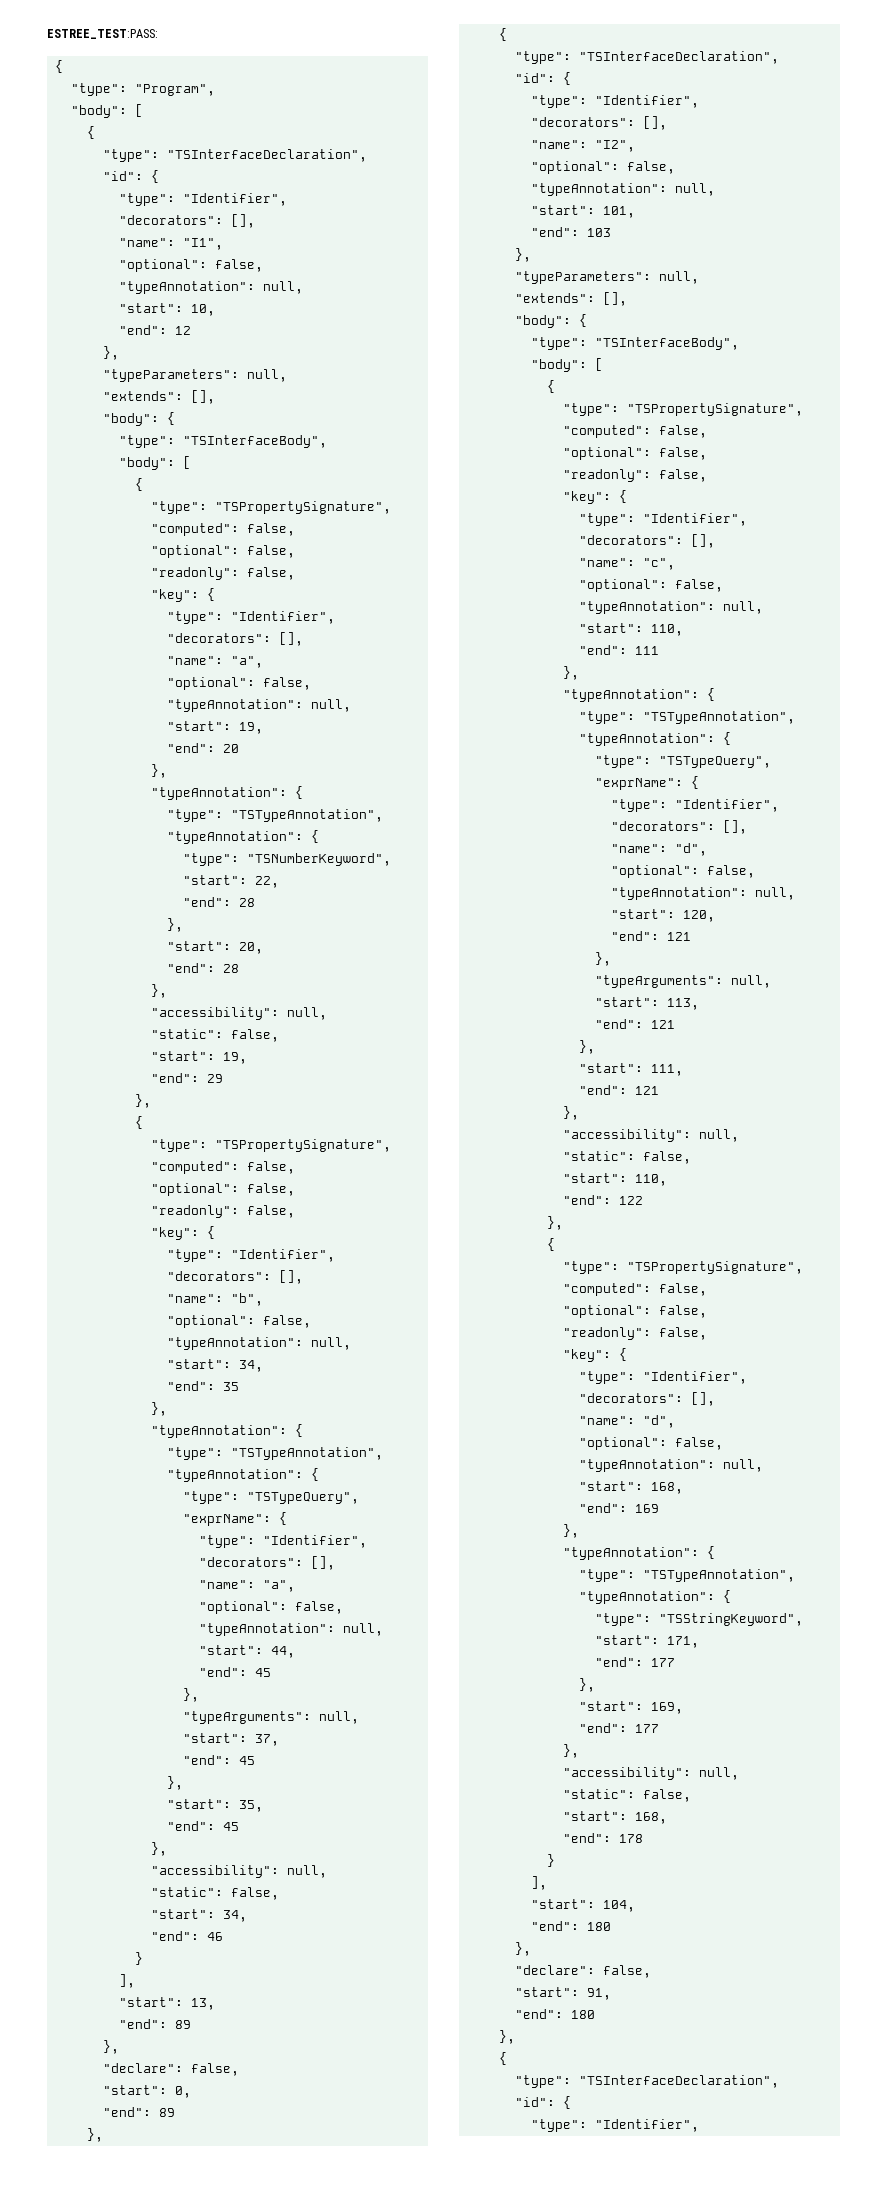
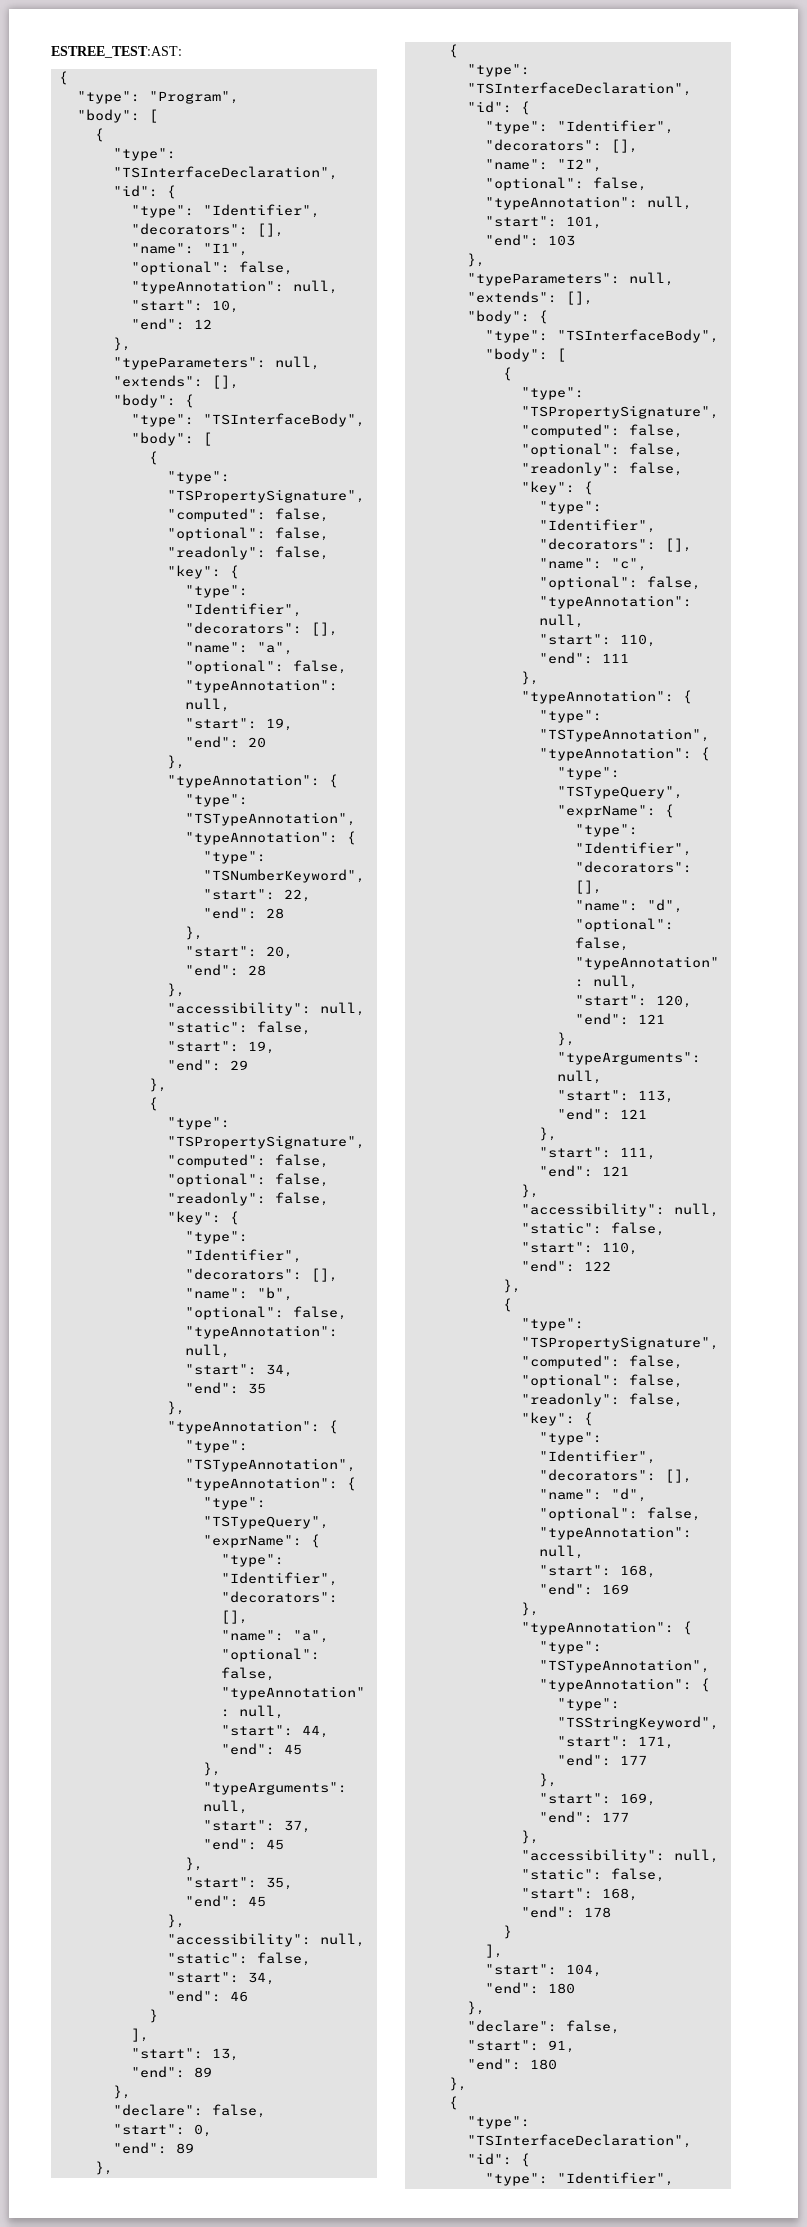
- ESTREE_TEST:PASS:
+ ESTREE_TEST:AST:

